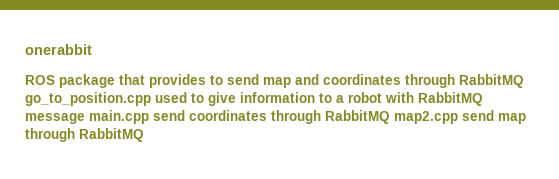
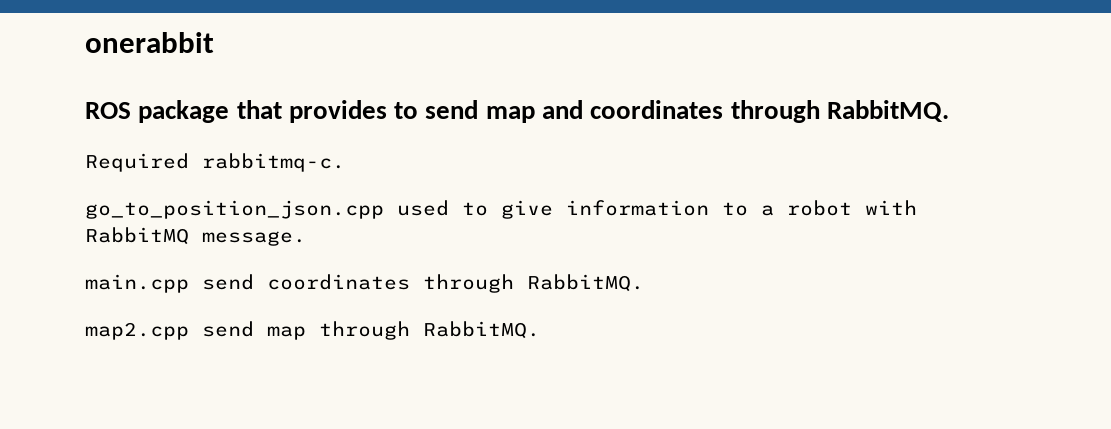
- ROS package that provides to send map and coordinates through RabbitMQ go_to_position.cpp used to give information to a robot with RabbitMQ message main.cpp send coordinates through RabbitMQ map2.cpp send map through RabbitMQ
+ ROS package that provides to send map and coordinates through RabbitMQ.
+ Required rabbitmq-c.
+ go_to_position_json.cpp used to give information to a robot with RabbitMQ message.
+ main.cpp send coordinates through RabbitMQ.
+ map2.cpp send map through RabbitMQ.

